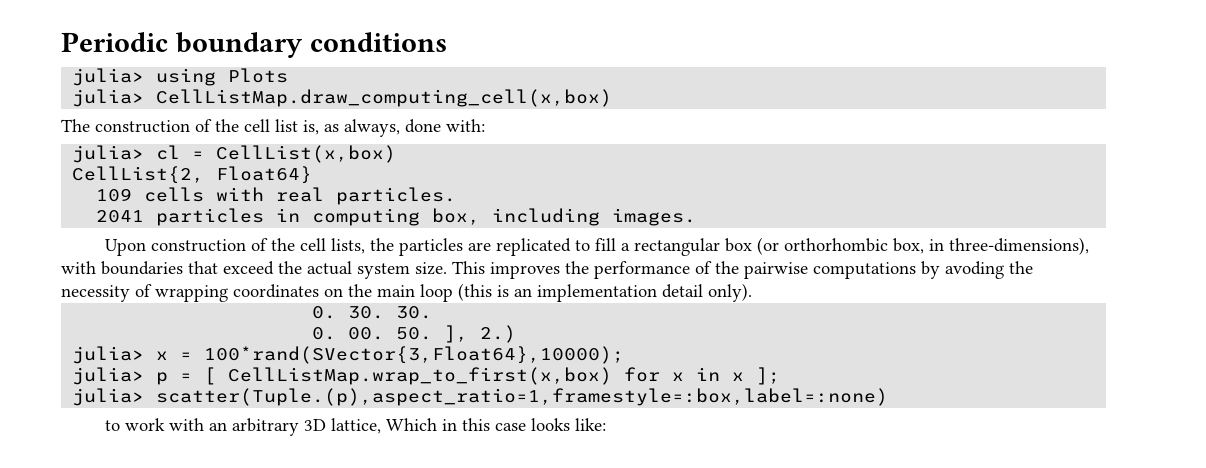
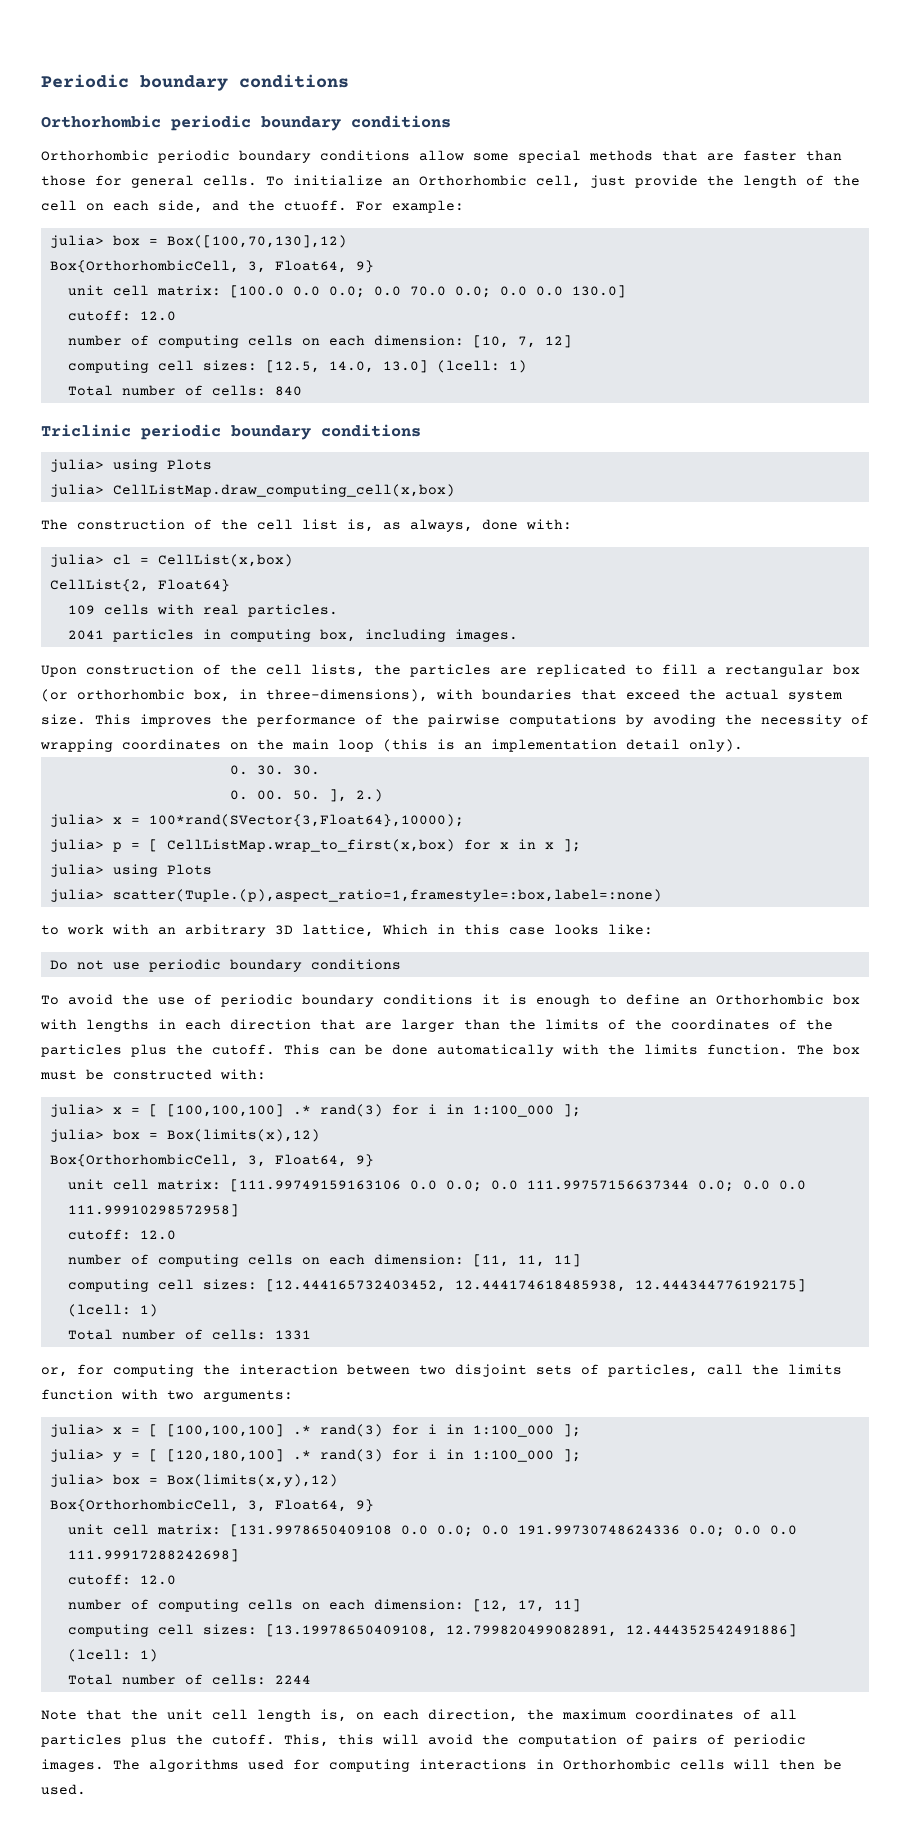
  Periodic boundary conditions
+ Orthorhombic periodic boundary conditions
+ Orthorhombic periodic boundary conditions allow some special methods that are faster than those for general cells. To initialize an Orthorhombic cell, just provide the length of the cell on each side, and the ctuoff. For example:
+ julia> box = Box([100,70,130],12)
+ Box{OrthorhombicCell, 3, Float64, 9}
+ unit cell matrix: [100.0 0.0 0.0; 0.0 70.0 0.0; 0.0 0.0 130.0]
+ cutoff: 12.0
+ number of computing cells on each dimension: [10, 7, 12]
+ computing cell sizes: [12.5, 14.0, 13.0] (lcell: 1)
+ Total number of cells: 840
+ Triclinic periodic boundary conditions
  julia> p = [ CellListMap.wrap_to_first(x,box) for x in x ];
+ julia> using Plots
+ Do not use periodic boundary conditions
+ To avoid the use of periodic boundary conditions it is enough to define an Orthorhombic box with lengths in each direction that are larger than the limits of the coordinates of the particles plus the cutoff. This can be done automatically with the limits function. The box must be constructed with:
+ julia> x = [ [100,100,100] .* rand(3) for i in 1:100_000 ];
+ julia> box = Box(limits(x),12)
+ Box{OrthorhombicCell, 3, Float64, 9}
+ unit cell matrix: [111.99749159163106 0.0 0.0; 0.0 111.99757156637344 0.0; 0.0 0.0 111.99910298572958]
+ cutoff: 12.0
+ number of computing cells on each dimension: [11, 11, 11]
+ computing cell sizes: [12.444165732403452, 12.444174618485938, 12.444344776192175] (lcell: 1)
+ Total number of cells: 1331
+ or, for computing the interaction between two disjoint sets of particles, call the limits function with two arguments:
+ julia> x = [ [100,100,100] .* rand(3) for i in 1:100_000 ];
+ julia> y = [ [120,180,100] .* rand(3) for i in 1:100_000 ];
+ julia> box = Box(limits(x,y),12)
+ Box{OrthorhombicCell, 3, Float64, 9}
+ unit cell matrix: [131.9978650409108 0.0 0.0; 0.0 191.99730748624336 0.0; 0.0 0.0 111.99917288242698]
+ cutoff: 12.0
+ number of computing cells on each dimension: [12, 17, 11]
+ computing cell sizes: [13.19978650409108, 12.799820499082891, 12.444352542491886] (lcell: 1)
+ Total number of cells: 2244
+ Note that the unit cell length is, on each direction, the maximum coordinates of all particles plus the cutoff. This, this will avoid the computation of pairs of periodic images. The algorithms used for computing interactions in Orthorhombic cells will then be used.

